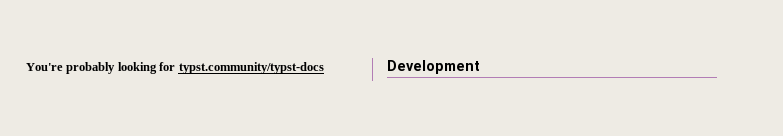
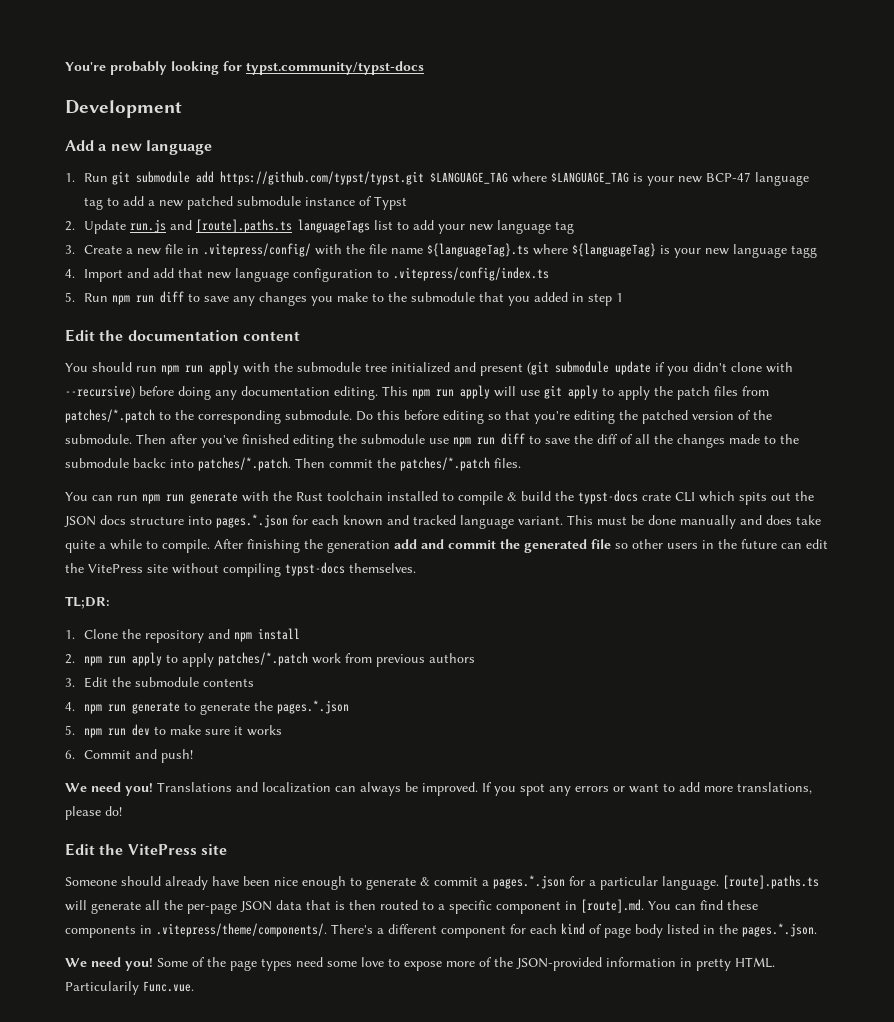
+ Add a new language
+ 1. Run git submodule add https://github.com/typst/typst.git $LANGUAGE_TAG where $LANGUAGE_TAG is your new BCP-47 language tag to add a new patched submodule instance of Typst
+ 2. Update run.js and [route].paths.ts languageTags list to add your new language tag
+ 3. Create a new file in .vitepress/config/ with the file name ${languageTag}.ts where ${languageTag} is your new language tagg
+ 4. Import and add that new language configuration to .vitepress/config/index.ts
+ 5. Run npm run diff to save any changes you make to the submodule that you added in step 1
+ Edit the documentation content
+ You should run npm run apply with the submodule tree initialized and present (git submodule update if you didn't clone with --recursive) before doing any documentation editing. This npm run apply will use git apply to apply the patch files from patches/*.patch to the corresponding submodule. Do this before editing so that you're editing the patched version of the submodule. Then after you've finished editing the submodule use npm run diff to save the diff of all the changes made to the submodule backc into patches/*.patch. Then commit the patches/*.patch files.
+ You can run npm run generate with the Rust toolchain installed to compile & build the typst-docs crate CLI which spits out the JSON docs structure into pages.*.json for each known and tracked language variant. This must be done manually and does take quite a while to compile. After finishing the generation add and commit the generated file so other users in the future can edit the VitePress site without compiling typst-docs themselves.
+ TL;DR:
+ 1. Clone the repository and npm install
+ 2. npm run apply to apply patches/*.patch work from previous authors
+ 3. Edit the submodule contents
+ 4. npm run generate to generate the pages.*.json
+ 5. npm run dev to make sure it works
+ 6. Commit and push!
+ We need you! Translations and localization can always be improved. If you spot any errors or want to add more translations, please do!
+ Edit the VitePress site
+ Someone should already have been nice enough to generate & commit a pages.*.json for a particular language. [route].paths.ts will generate all the per-page JSON data that is then routed to a specific component in [route].md. You can find these components in .vitepress/theme/components/. There's a different component for each kind of page body listed in the pages.*.json.
+ We need you! Some of the page types need some love to expose more of the JSON-provided information in pretty HTML. Particularily Func.vue.

